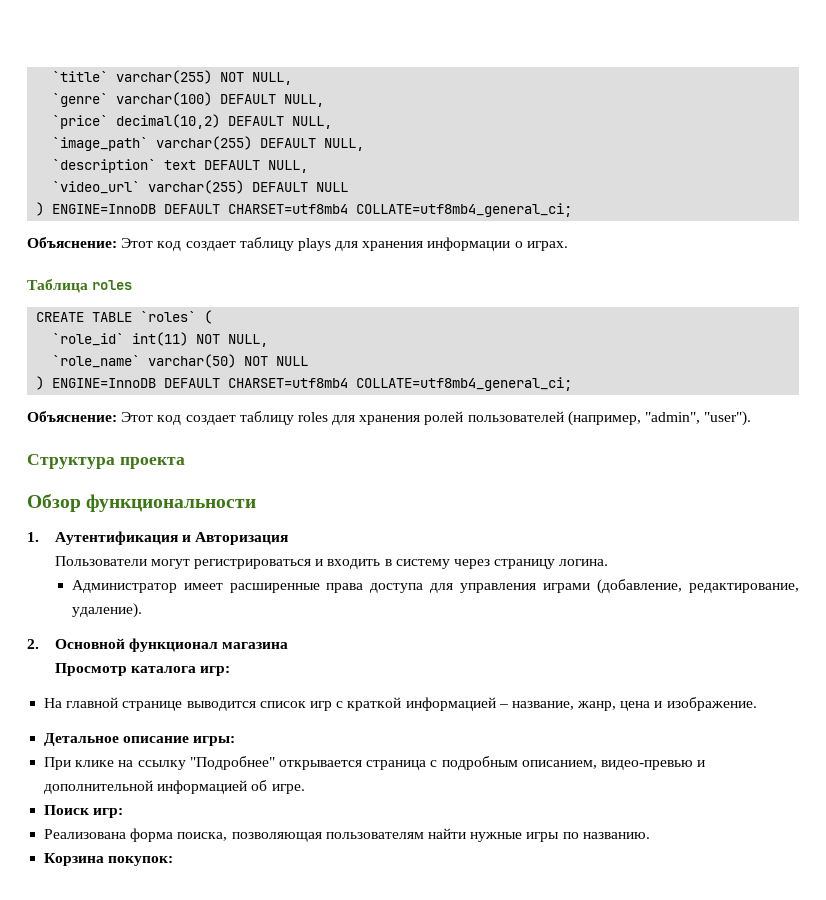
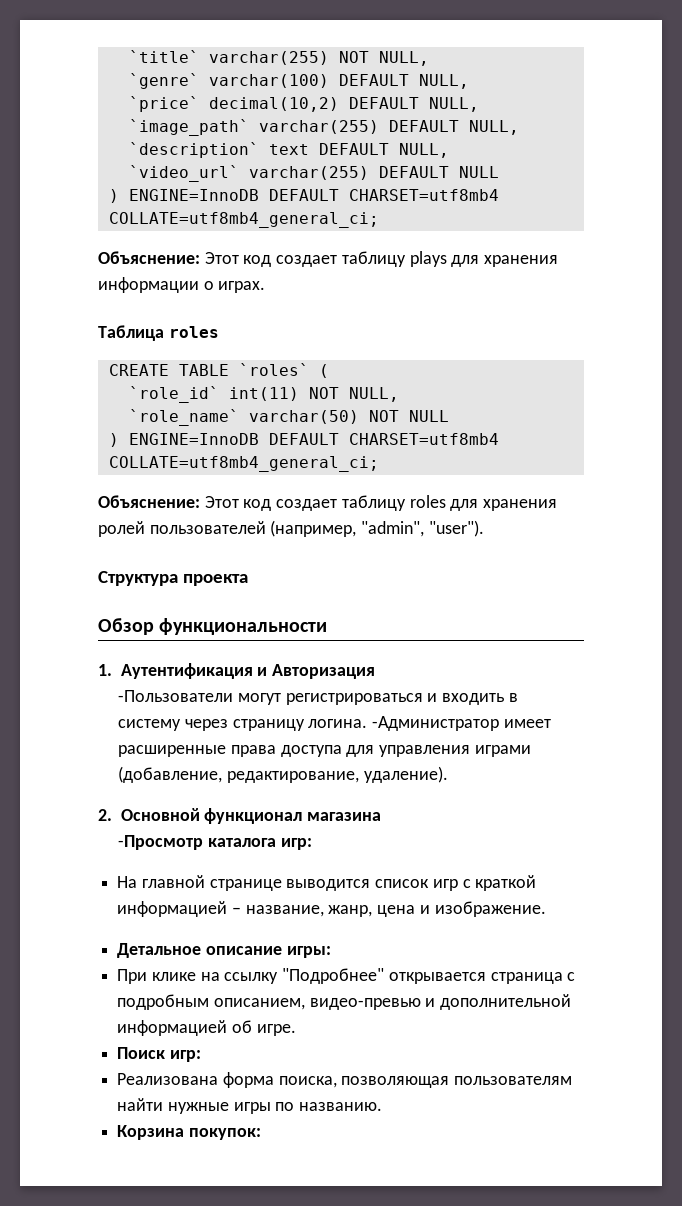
- Пользователи могут регистрироваться и входить в систему через страницу логина.
- Администратор имеет расширенные права доступа для управления играми (добавление, редактирование, удаление).
+ -Пользователи могут регистрироваться и входить в систему через страницу логина. -Администратор имеет расширенные права доступа для управления играми (добавление, редактирование, удаление).
- Просмотр каталога игр:
+ -Просмотр каталога игр:

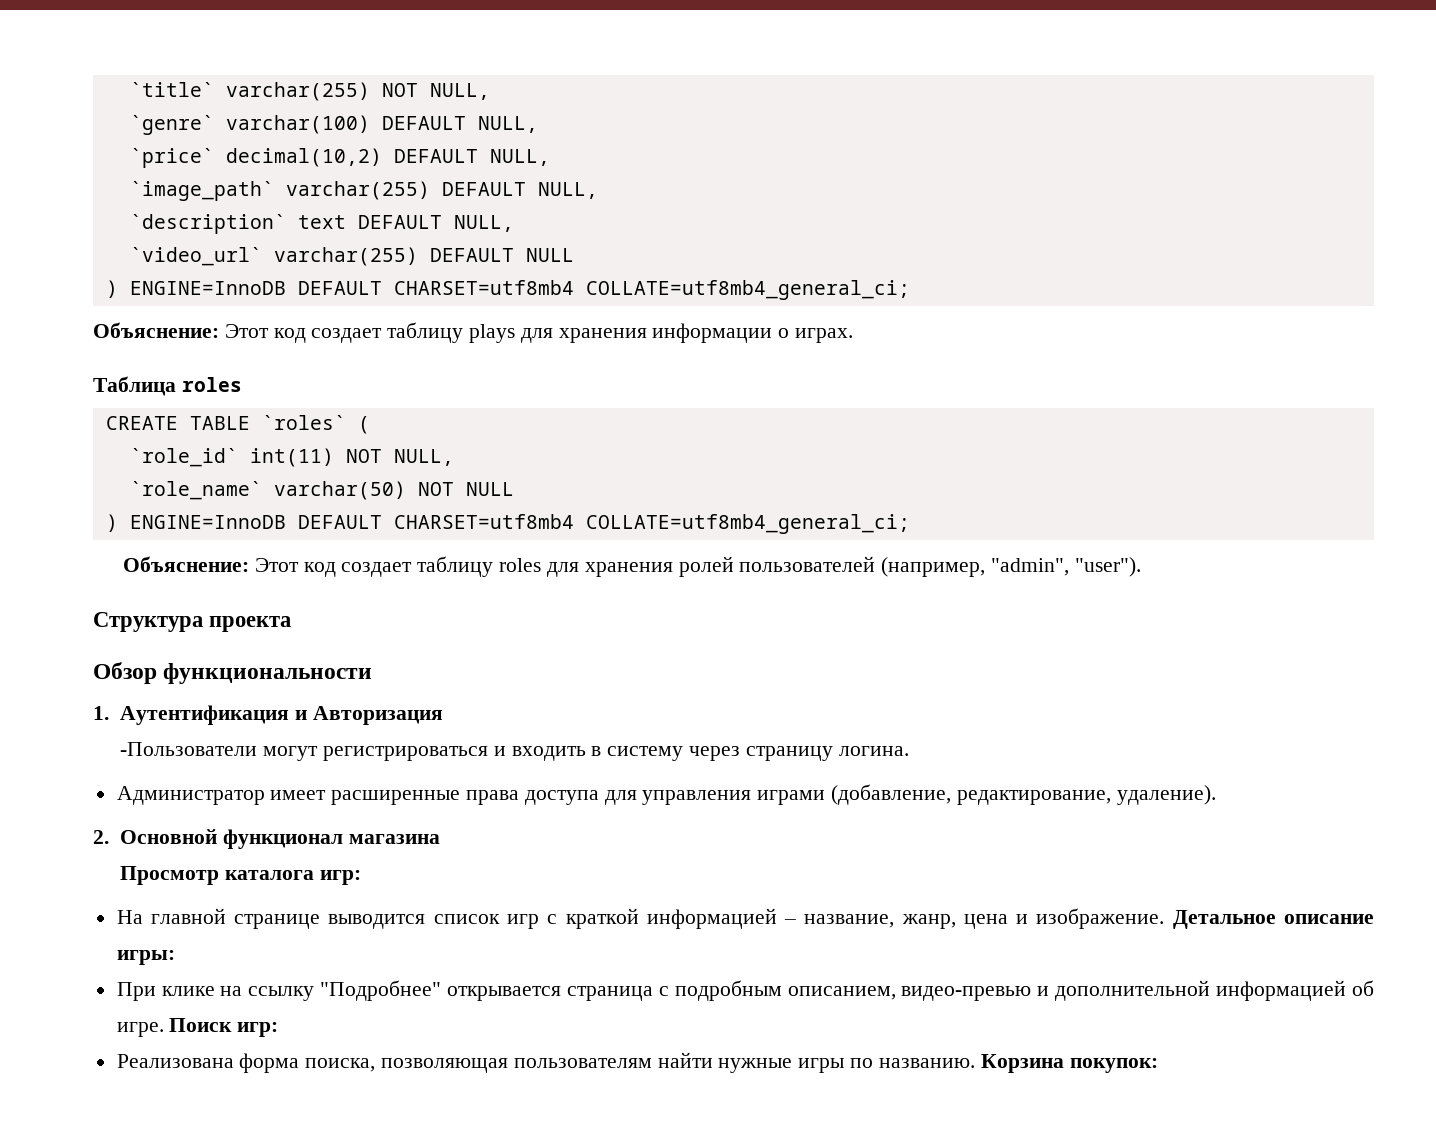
- -Пользователи могут регистрироваться и входить в систему через страницу логина. -Администратор имеет расширенные права доступа для управления играми (добавление, редактирование, удаление).
+ -Пользователи могут регистрироваться и входить в систему через страницу логина.
+ Администратор имеет расширенные права доступа для управления играми (добавление, редактирование, удаление).
- -Просмотр каталога игр:
+ Просмотр каталога игр:
- На главной странице выводится список игр с краткой информацией – название, жанр, цена и изображение.
- Детальное описание игры:
+ На главной странице выводится список игр с краткой информацией – название, жанр, цена и изображение. Детальное описание игры:
- При клике на ссылку "Подробнее" открывается страница с подробным описанием, видео-превью и дополнительной информацией об игре.
- Поиск игр:
+ При клике на ссылку "Подробнее" открывается страница с подробным описанием, видео-превью и дополнительной информацией об игре. Поиск игр:
- Реализована форма поиска, позволяющая пользователям найти нужные игры по названию.
- Корзина покупок:
+ Реализована форма поиска, позволяющая пользователям найти нужные игры по названию. Корзина покупок:

